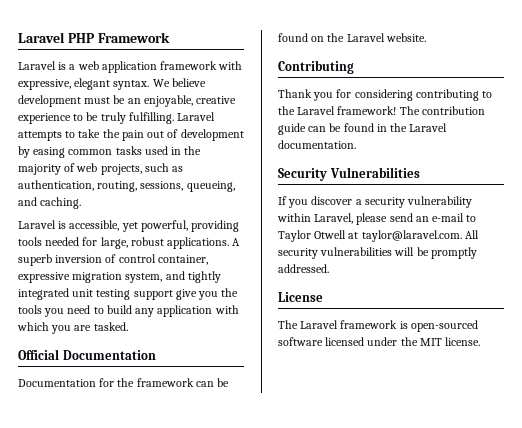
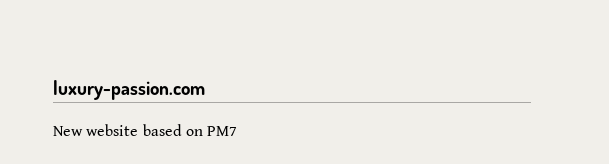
- Laravel PHP Framework
- Laravel is a web application framework with expressive, elegant syntax. We believe development must be an enjoyable, creative experience to be truly fulfilling. Laravel attempts to take the pain out of development by easing common tasks used in the majority of web projects, such as authentication, routing, sessions, queueing, and caching.
- Laravel is accessible, yet powerful, providing tools needed for large, robust applications. A superb inversion of control container, expressive migration system, and tightly integrated unit testing support give you the tools you need to build any application with which you are tasked.
- Official Documentation
- Documentation for the framework can be found on the Laravel website.
- Contributing
- Thank you for considering contributing to the Laravel framework! The contribution guide can be found in the Laravel documentation.
- Security Vulnerabilities
- If you discover a security vulnerability within Laravel, please send an e-mail to Taylor Otwell at taylor@laravel.com. All security vulnerabilities will be promptly addressed.
- License
- The Laravel framework is open-sourced software licensed under the MIT license.
+ luxury-passion.com
+ New website based on PM7

